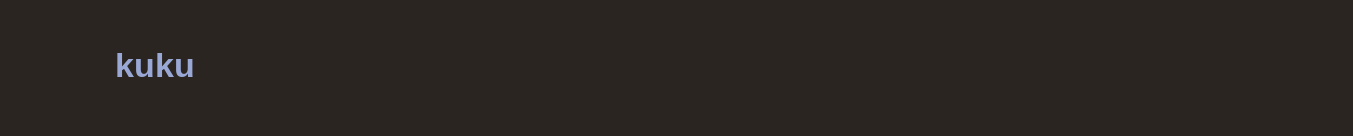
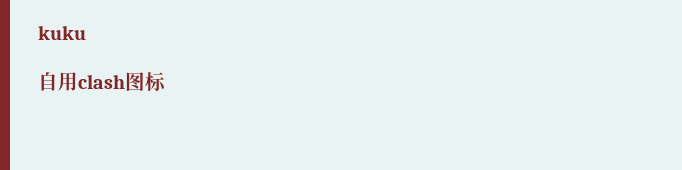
+ 自用clash图标

